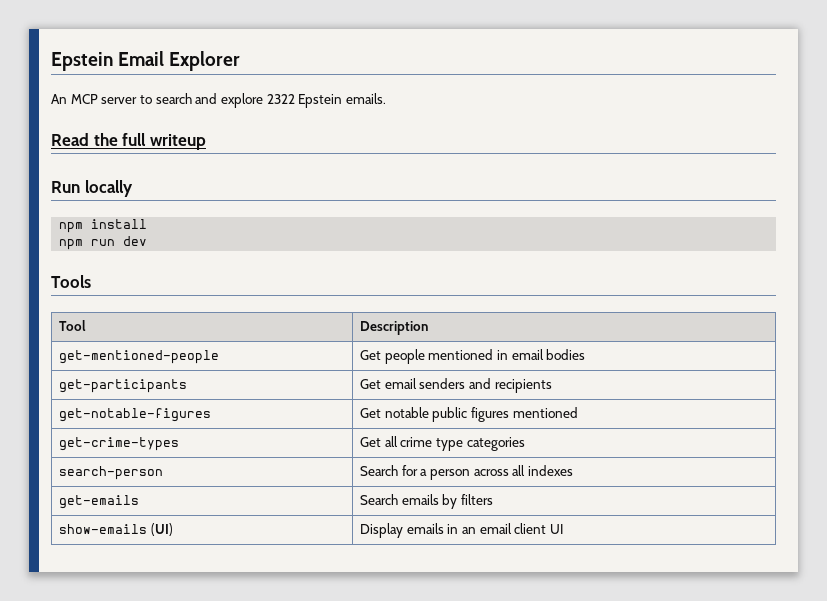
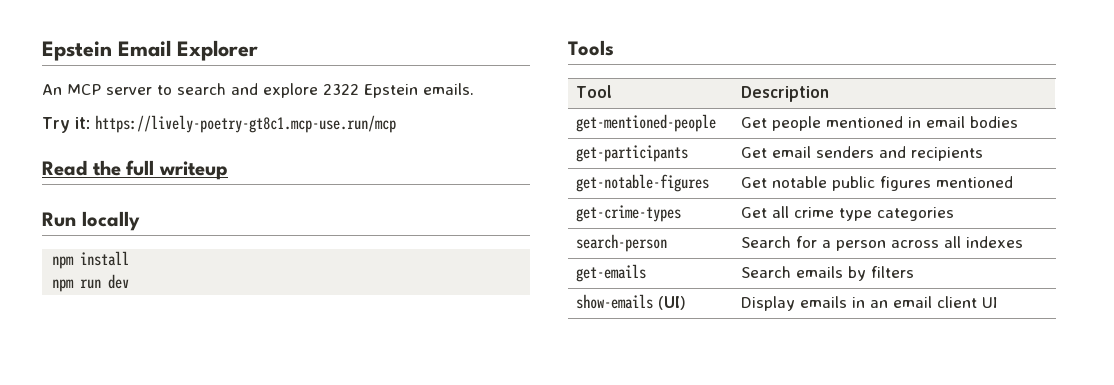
+ Try it: https://lively-poetry-gt8c1.mcp-use.run/mcp

